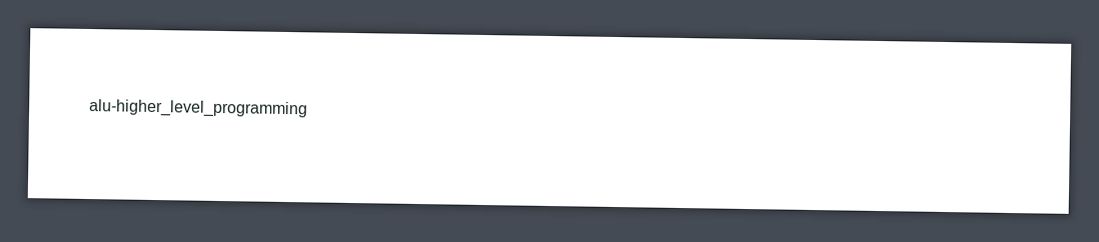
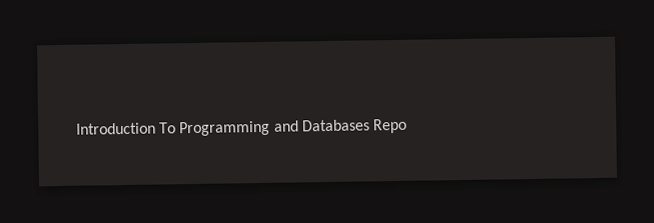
- alu-higher_level_programming
+ Introduction To Programming and Databases Repo

